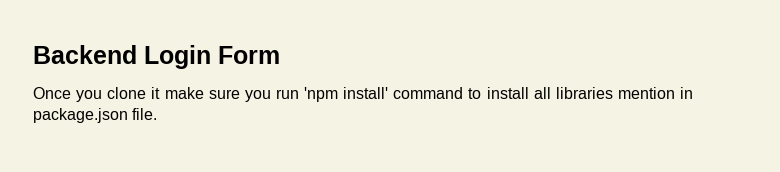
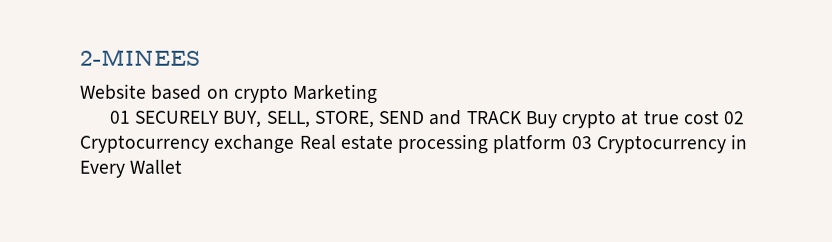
- Backend Login Form
- Once you clone it make sure you run 'npm install' command to install all libraries mention in package.json file.
+ 2-MINEES
+ Website based on crypto Marketing
+ 01 SECURELY BUY, SELL, STORE, SEND and TRACK Buy crypto at true cost 02 Cryptocurrency exchange Real estate processing platform 03 Cryptocurrency in Every Wallet

